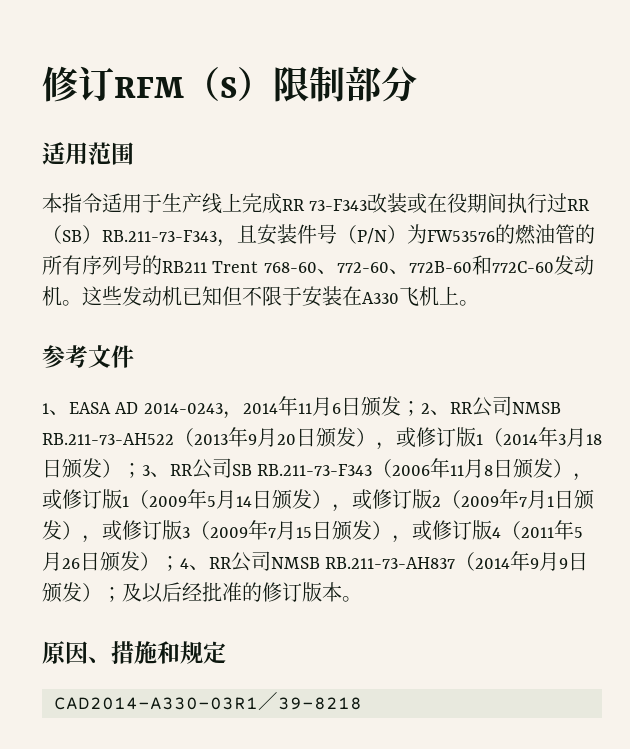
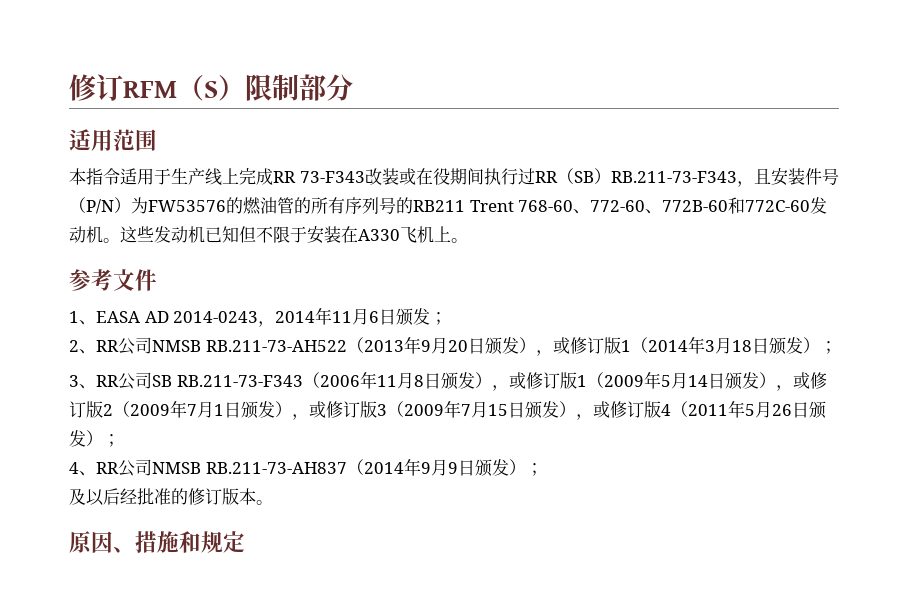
- 1、EASA AD 2014-0243，2014年11月6日颁发；2、RR公司NMSB RB.211-73-AH522（2013年9月20日颁发），或修订版1（2014年3月18日颁发）；3、RR公司SB RB.211-73-F343（2006年11月8日颁发），或修订版1（2009年5月14日颁发），或修订版2（2009年7月1日颁发），或修订版3（2009年7月15日颁发），或修订版4（2011年5月26日颁发）；4、RR公司NMSB RB.211-73-AH837（2014年9月9日颁发）；及以后经批准的修订版本。
+ 1、EASA AD 2014-0243，2014年11月6日颁发；
+ 2、RR公司NMSB RB.211-73-AH522（2013年9月20日颁发），或修订版1（2014年3月18日颁发）；
+ 3、RR公司SB RB.211-73-F343（2006年11月8日颁发），或修订版1（2009年5月14日颁发），或修订版2（2009年7月1日颁发），或修订版3（2009年7月15日颁发），或修订版4（2011年5月26日颁发）；
+ 4、RR公司NMSB RB.211-73-AH837（2014年9月9日颁发）；
+ 及以后经批准的修订版本。
- CAD2014-A330-03R1／39-8218

